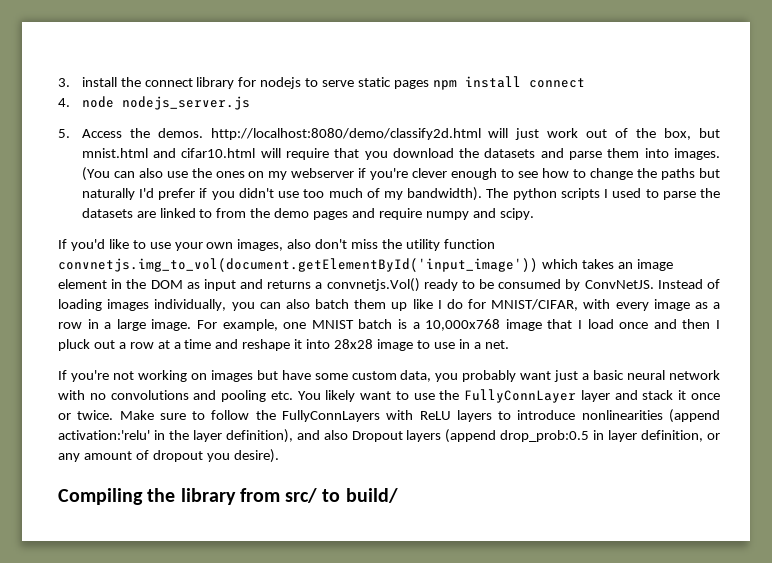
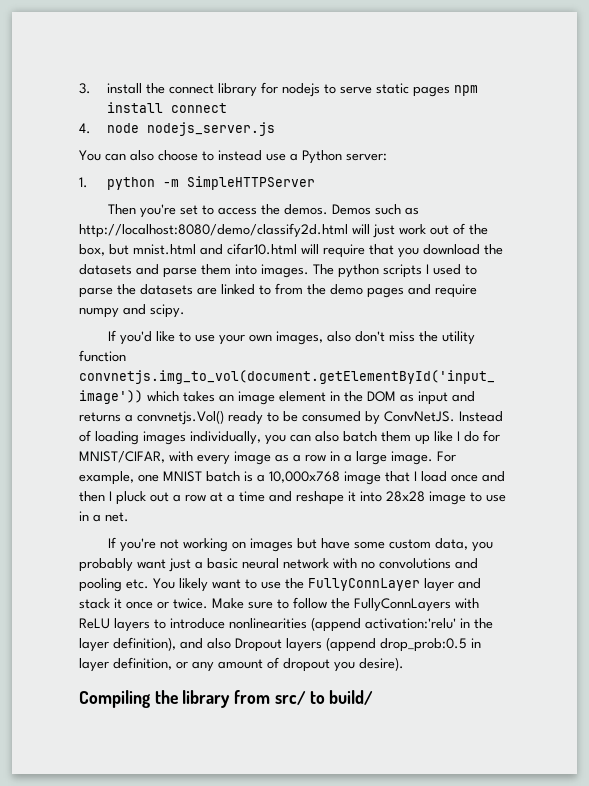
- 5. Access the demos. http://localhost:8080/demo/classify2d.html will just work out of the box, but mnist.html and cifar10.html will require that you download the datasets and parse them into images.
+ You can also choose to instead use a Python server:
+ 1. python -m SimpleHTTPServer
+ Then you're set to access the demos. Demos such as http://localhost:8080/demo/classify2d.html will just work out of the box, but mnist.html and cifar10.html will require that you download the datasets and parse them into images.
- (You can also use the ones on my webserver if you're clever enough to see how to change the paths but naturally I'd prefer if you didn't use too much of my bandwidth).

